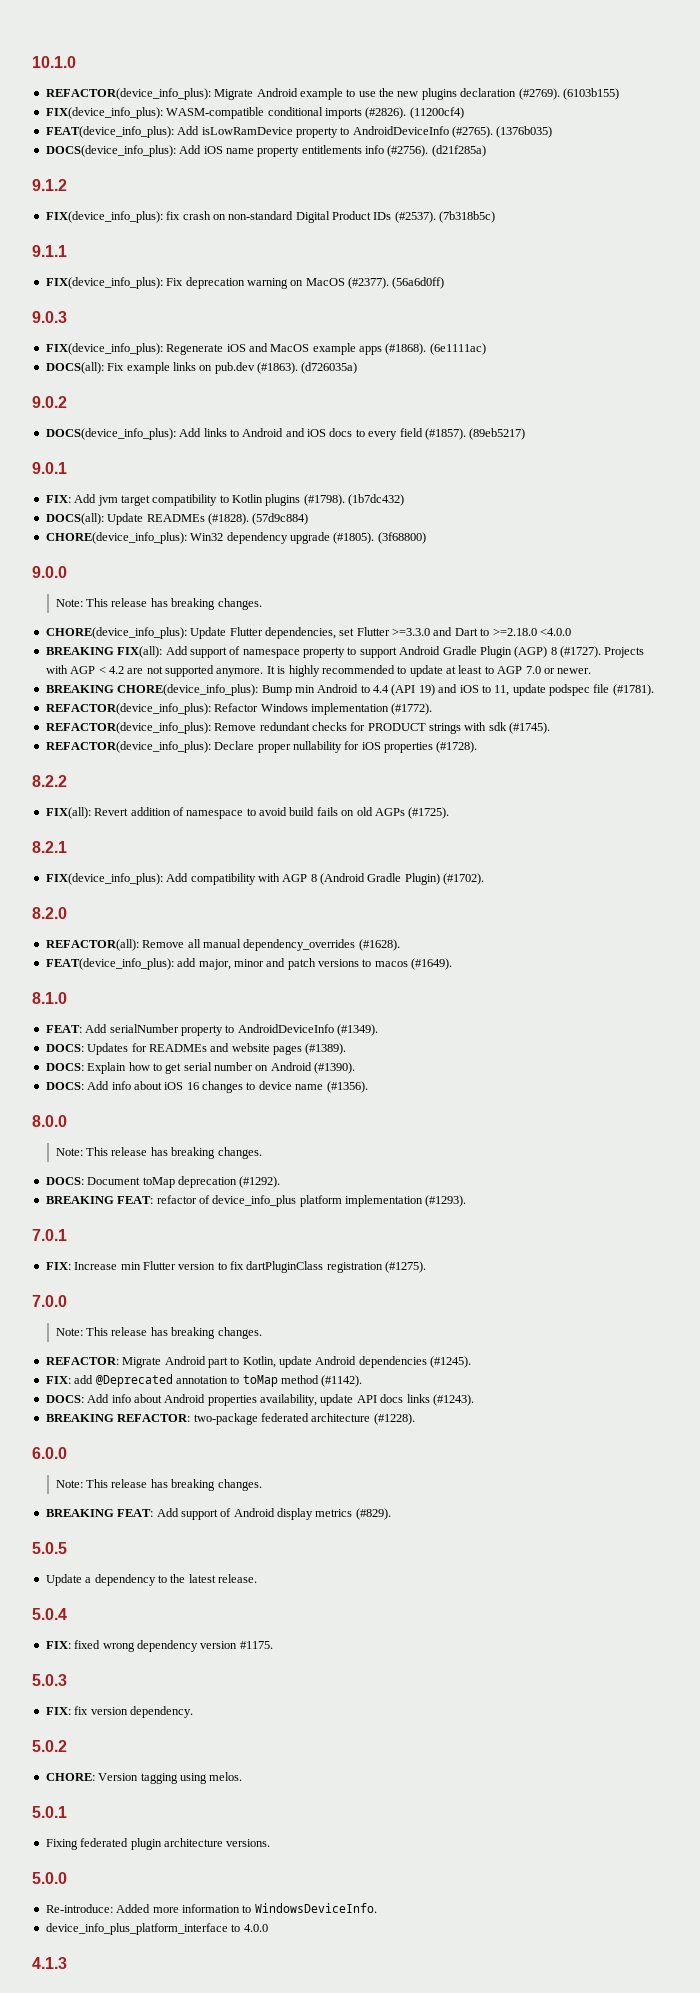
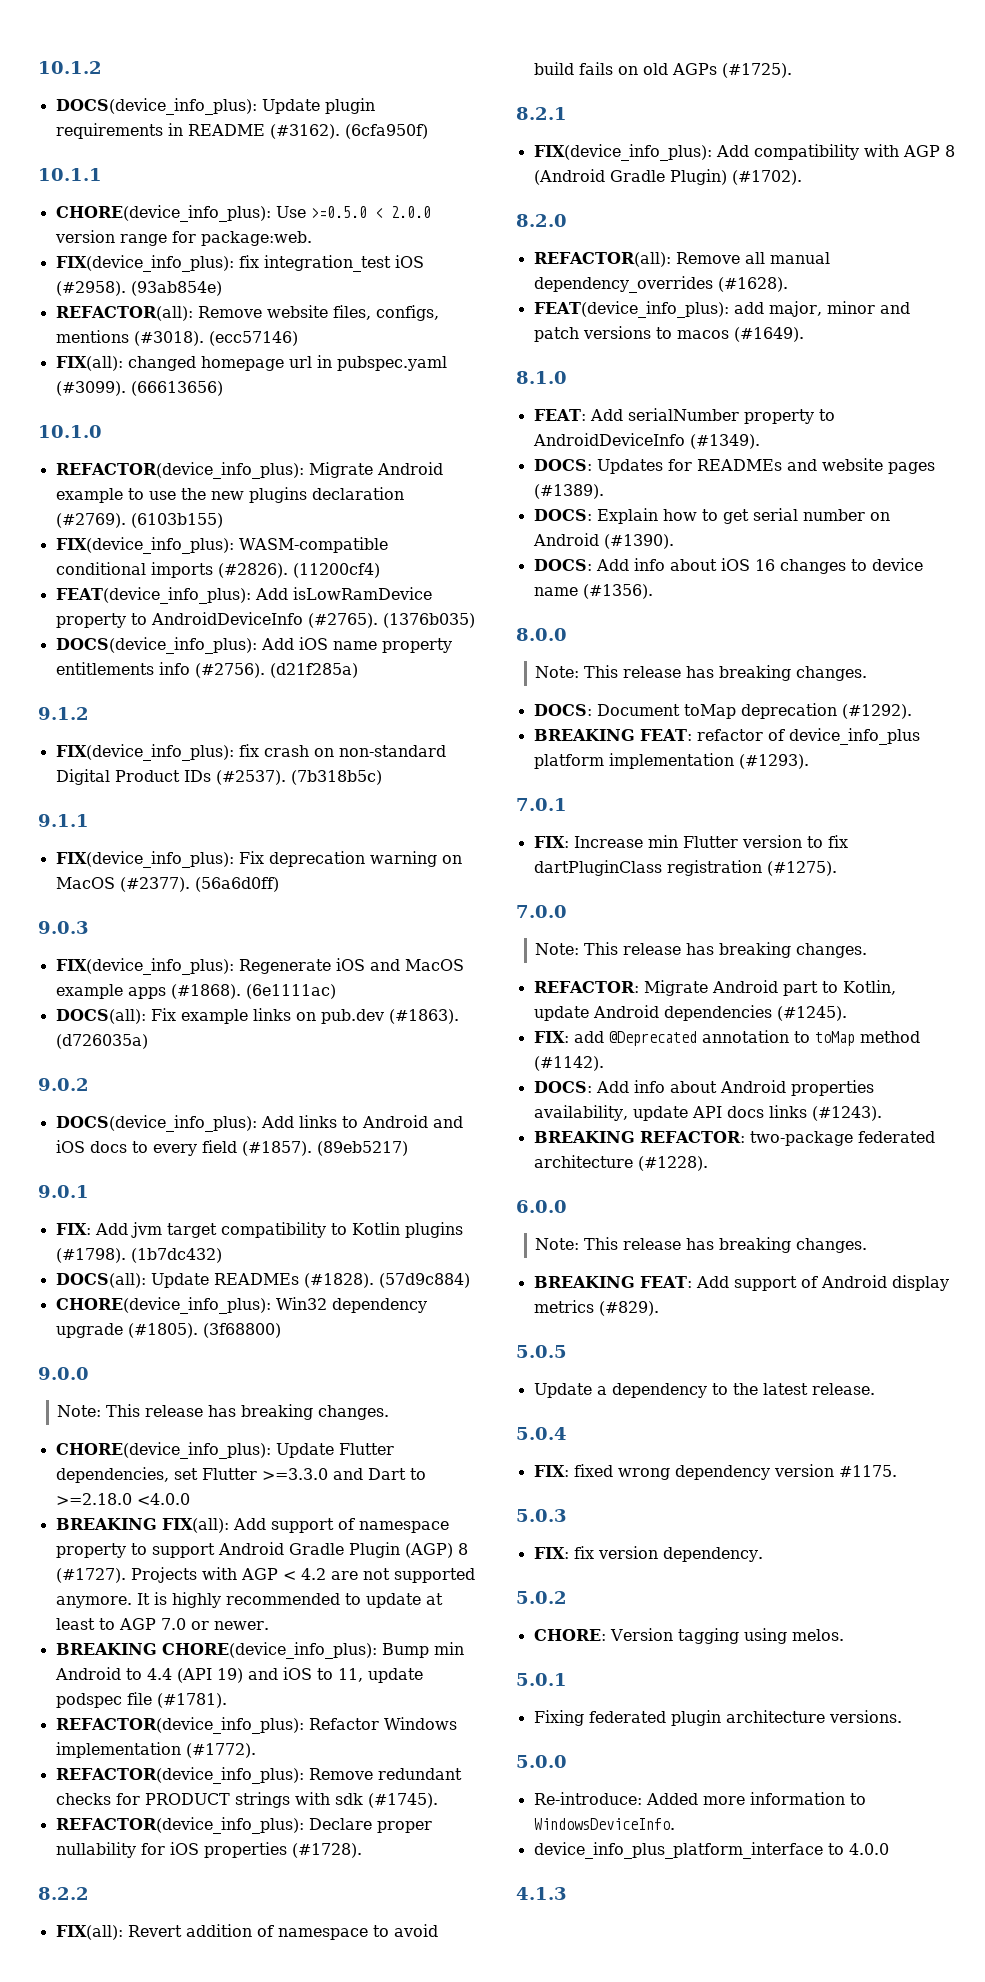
+ 10.1.2
+ DOCS(device_info_plus): Update plugin requirements in README (#3162). (6cfa950f)
+ 10.1.1
+ CHORE(device_info_plus): Use >=0.5.0 < 2.0.0 version range for package:web.
+ FIX(device_info_plus): fix integration_test iOS (#2958). (93ab854e)
+ REFACTOR(all): Remove website files, configs, mentions (#3018). (ecc57146)
+ FIX(all): changed homepage url in pubspec.yaml (#3099). (66613656)

